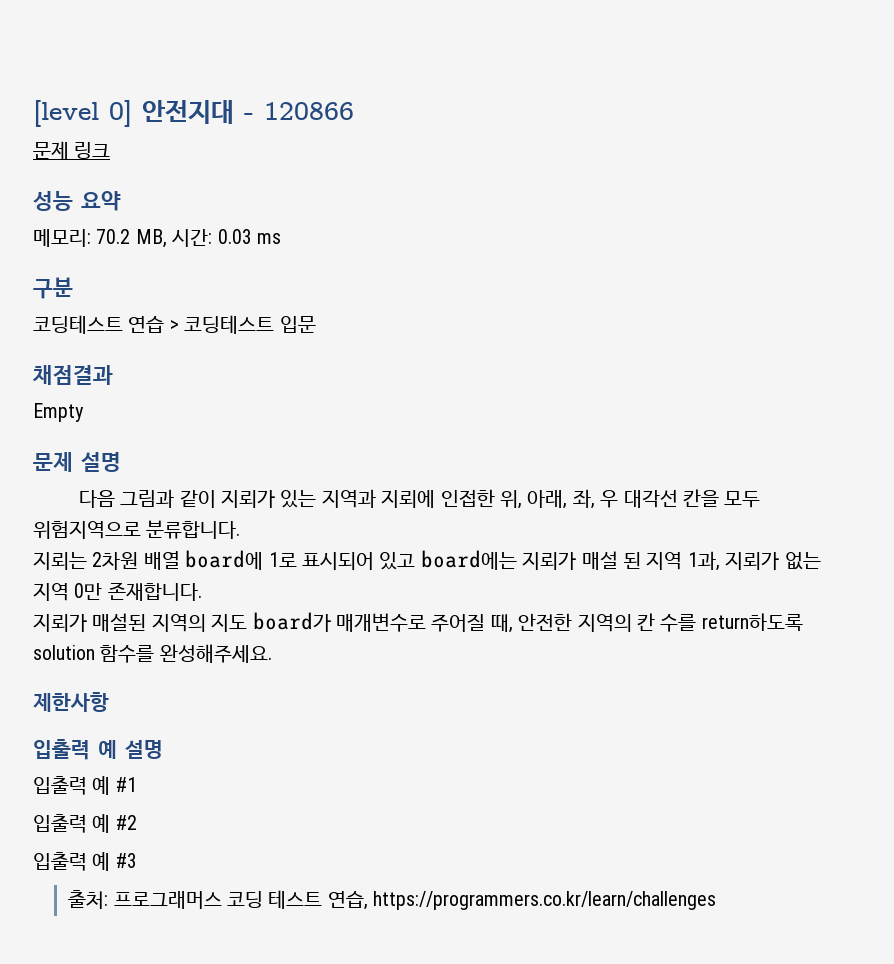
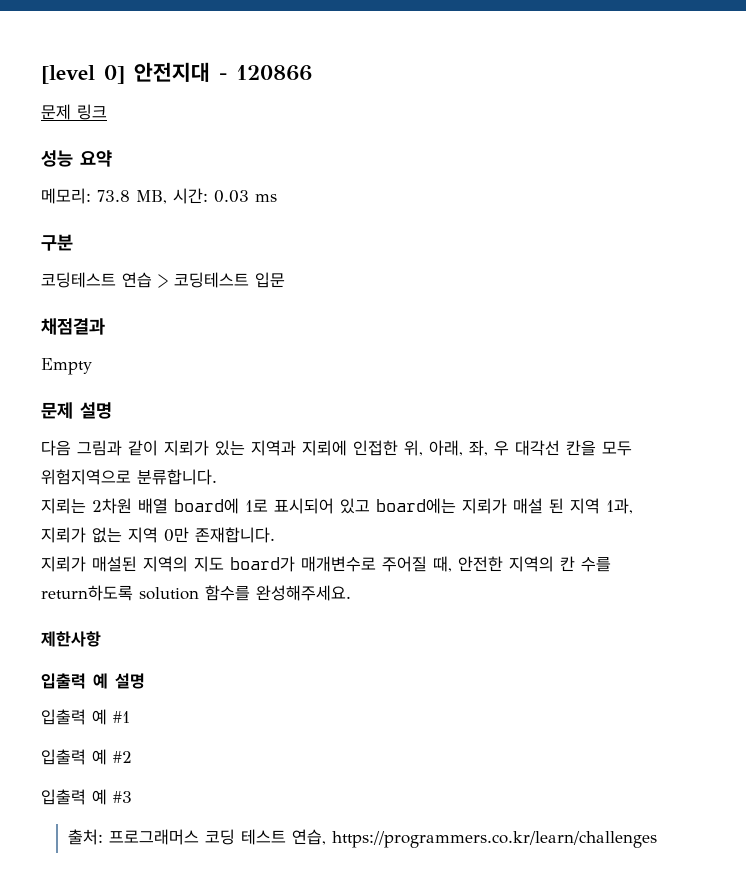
- 메모리: 70.2 MB, 시간: 0.03 ms
+ 메모리: 73.8 MB, 시간: 0.03 ms

